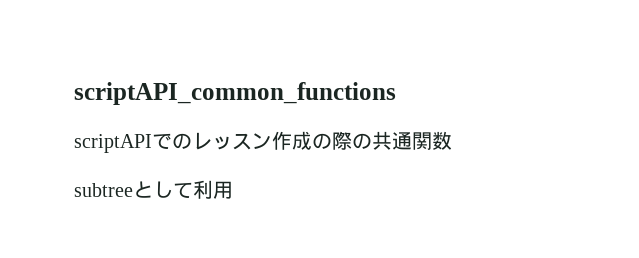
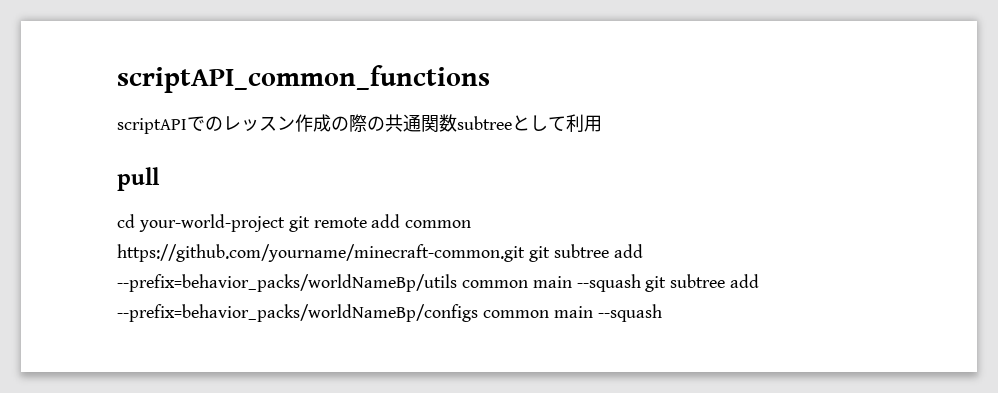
- scriptAPIでのレッスン作成の際の共通関数
- subtreeとして利用
+ scriptAPIでのレッスン作成の際の共通関数subtreeとして利用
+ pull
+ cd your-world-project git remote add common https://github.com/yourname/minecraft-common.git git subtree add --prefix=behavior_packs/worldNameBp/utils common main --squash git subtree add --prefix=behavior_packs/worldNameBp/configs common main --squash

